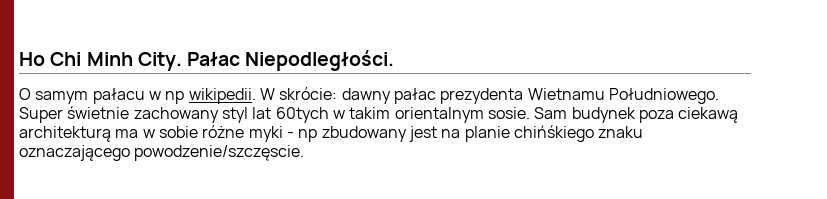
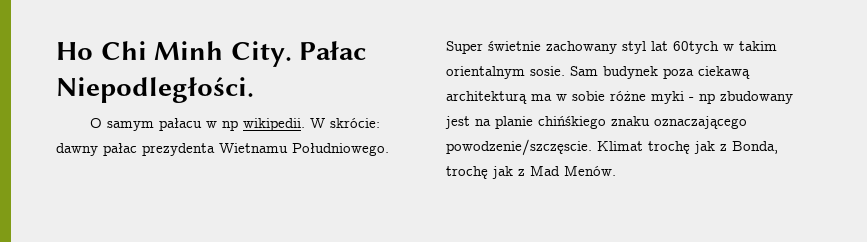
+ Klimat trochę jak z Bonda, trochę jak z Mad Menów.

